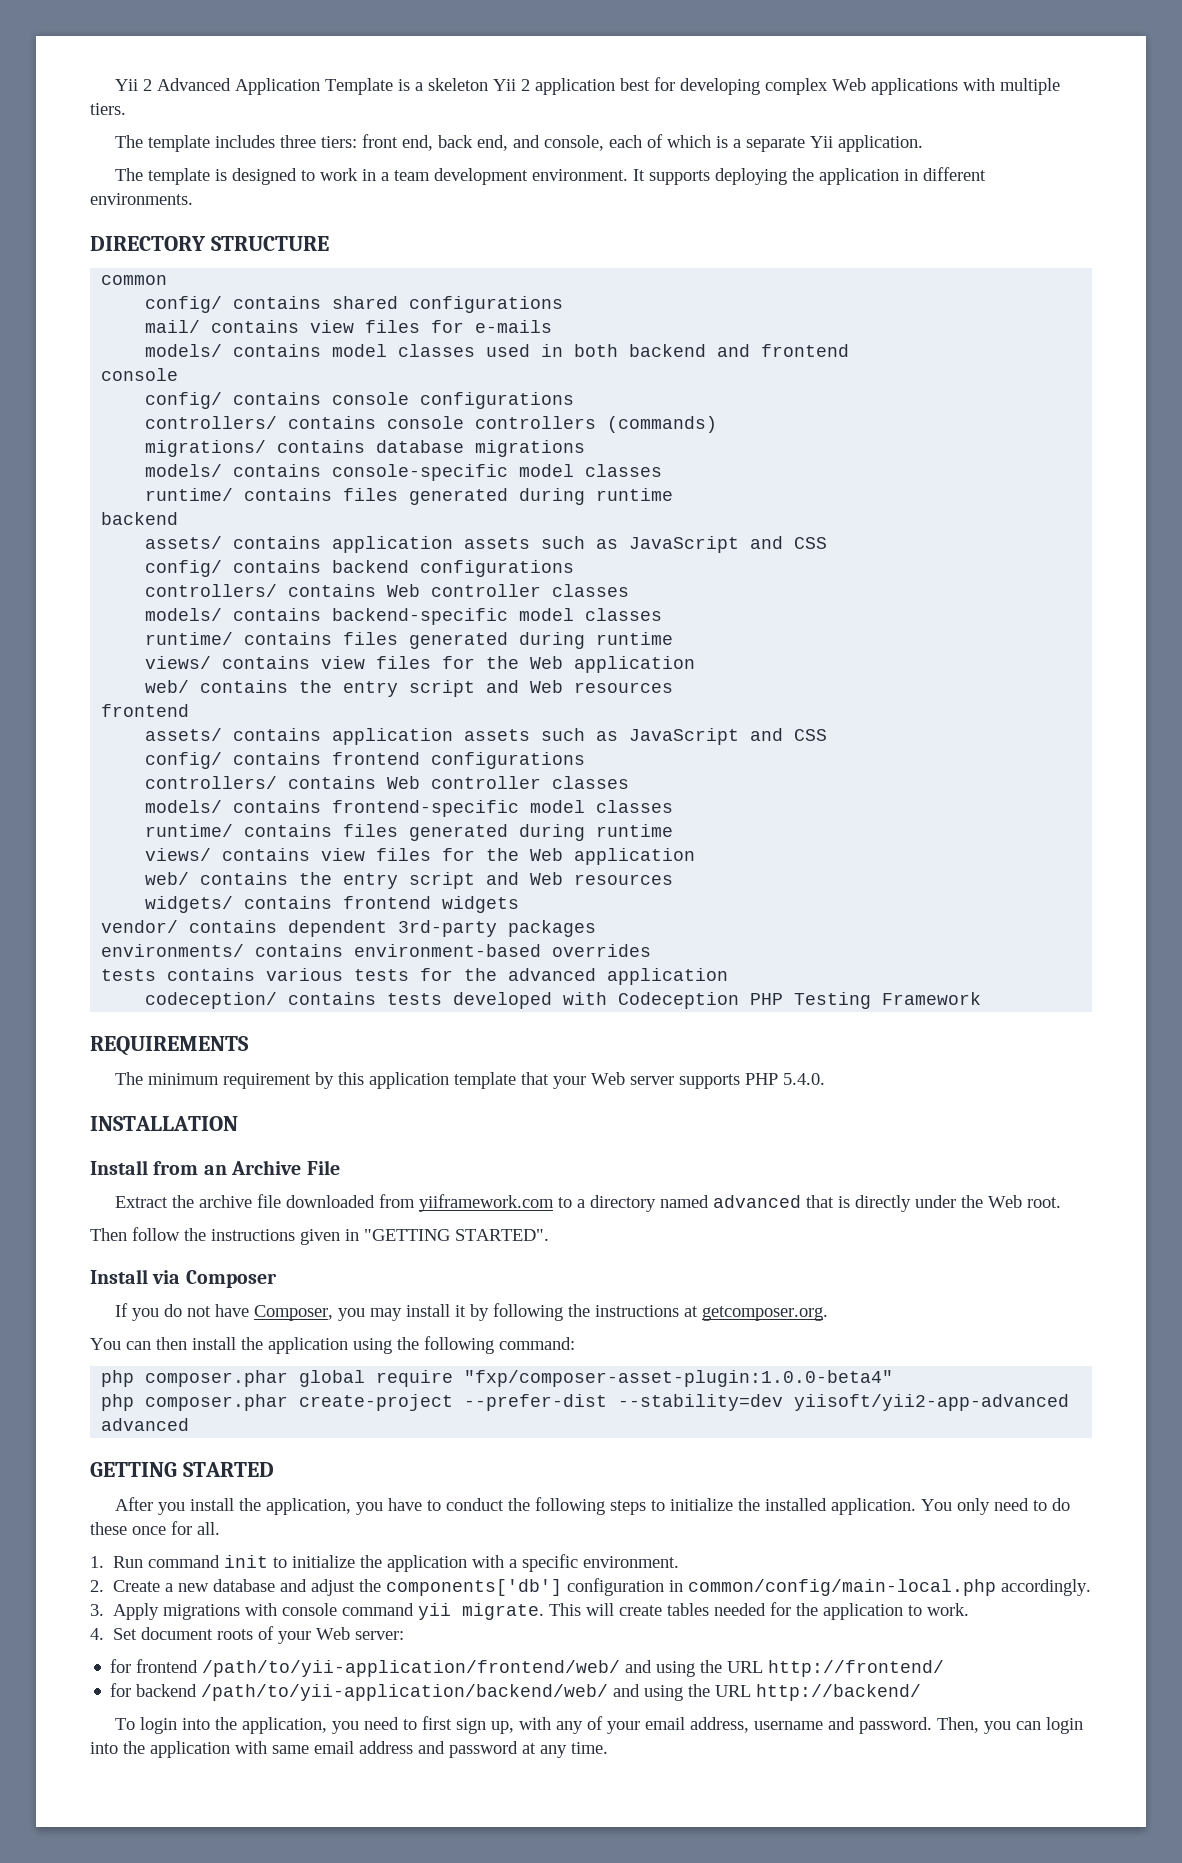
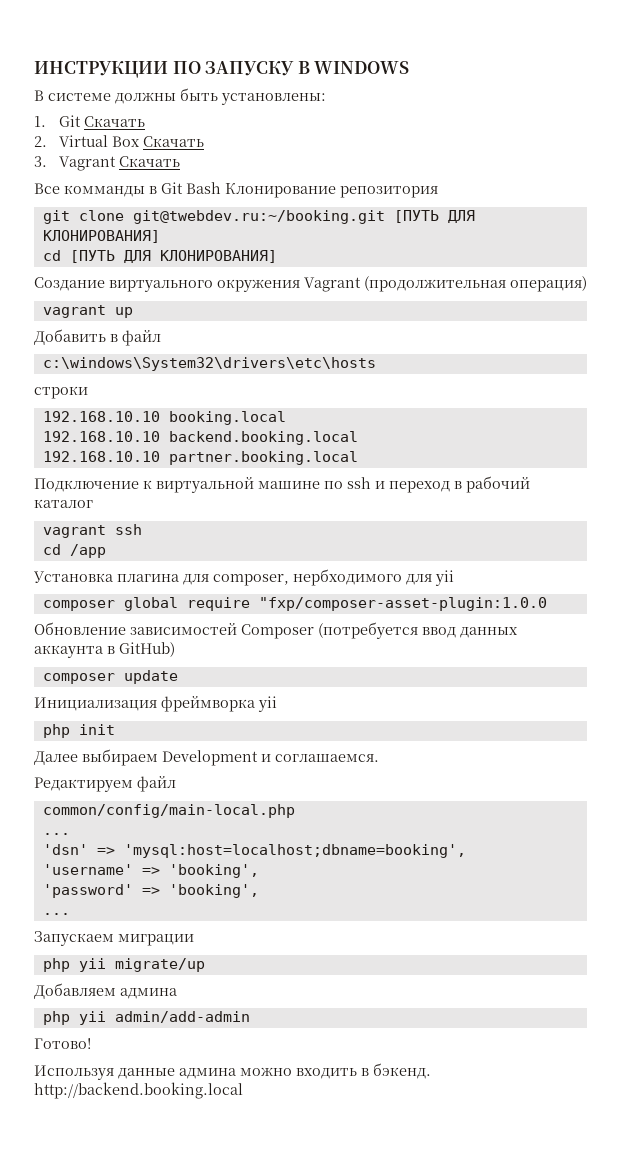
- Yii 2 Advanced Application Template is a skeleton Yii 2 application best for developing complex Web applications with multiple tiers.
- The template includes three tiers: front end, back end, and console, each of which is a separate Yii application.
- The template is designed to work in a team development environment. It supports deploying the application in different environments.
- DIRECTORY STRUCTURE
- common
- config/ contains shared configurations
- mail/ contains view files for e-mails
- models/ contains model classes used in both backend and frontend
- console
- config/ contains console configurations
- controllers/ contains console controllers (commands)
- migrations/ contains database migrations
- models/ contains console-specific model classes
- runtime/ contains files generated during runtime
- backend
- assets/ contains application assets such as JavaScript and CSS
- config/ contains backend configurations
- controllers/ contains Web controller classes
- models/ contains backend-specific model classes
- runtime/ contains files generated during runtime
- views/ contains view files for the Web application
- web/ contains the entry script and Web resources
- frontend
- assets/ contains application assets such as JavaScript and CSS
- config/ contains frontend configurations
- controllers/ contains Web controller classes
- models/ contains frontend-specific model classes
- runtime/ contains files generated during runtime
- views/ contains view files for the Web application
- web/ contains the entry script and Web resources
- widgets/ contains frontend widgets
- vendor/ contains dependent 3rd-party packages
- environments/ contains environment-based overrides
- tests contains various tests for the advanced application
- codeception/ contains tests developed with Codeception PHP Testing Framework
- REQUIREMENTS
- The minimum requirement by this application template that your Web server supports PHP 5.4.0.
- INSTALLATION
- Install from an Archive File
- Extract the archive file downloaded from yiiframework.com to a directory named advanced that is directly under the Web root.
- Then follow the instructions given in "GETTING STARTED".
- Install via Composer
- If you do not have Composer, you may install it by following the instructions at getcomposer.org.
- You can then install the application using the following command:
- php composer.phar global require "fxp/composer-asset-plugin:1.0.0-beta4"
- php composer.phar create-project --prefer-dist --stability=dev yiisoft/yii2-app-advanced advanced
- GETTING STARTED
- After you install the application, you have to conduct the following steps to initialize the installed application. You only need to do these once for all.
- 1. Run command init to initialize the application with a specific environment.
- 2. Create a new database and adjust the components['db'] configuration in common/config/main-local.php accordingly.
- 3. Apply migrations with console command yii migrate. This will create tables needed for the application to work.
- 4. Set document roots of your Web server:
- for frontend /path/to/yii-application/frontend/web/ and using the URL http://frontend/
- for backend /path/to/yii-application/backend/web/ and using the URL http://backend/
- To login into the application, you need to first sign up, with any of your email address, username and password. Then, you can login into the application with same email address and password at any time.
+ ИНСТРУКЦИИ ПО ЗАПУСКУ В WINDOWS
+ В системе должны быть установлены:
+ 1. Git Скачать
+ 2. Virtual Box Скачать
+ 3. Vagrant Скачать
+ Все комманды в Git Bash Клонирование репозитория
+ git clone git@twebdev.ru:~/booking.git [ПУТЬ ДЛЯ КЛОНИРОВАНИЯ]
+ cd [ПУТЬ ДЛЯ КЛОНИРОВАНИЯ]
+ Создание виртуального окружения Vagrant (продолжительная операция)
+ vagrant up
+ Добавить в файл
+ c:\windows\System32\drivers\etc\hosts
+ строки
+ 192.168.10.10 booking.local
+ 192.168.10.10 backend.booking.local
+ 192.168.10.10 partner.booking.local
+ Подключение к виртуальной машине по ssh и переход в рабочий каталог
+ vagrant ssh
+ cd /app
+ Установка плагина для composer, нербходимого для yii
+ composer global require "fxp/composer-asset-plugin:1.0.0
+ Обновление зависимостей Composer (потребуется ввод данных аккаунта в GitHub)
+ composer update
+ Инициализация фреймворка yii
+ php init
+ Далее выбираем Development и соглашаемся.
+ Редактируем файл
+ common/config/main-local.php
+ ...
+ 'dsn' => 'mysql:host=localhost;dbname=booking',
+ 'username' => 'booking',
+ 'password' => 'booking',
+ ...
+ Запускаем миграции
+ php yii migrate/up
+ Добавляем админа
+ php yii admin/add-admin
+ Готово!
+ Используя данные админа можно входить в бэкенд. http://backend.booking.local

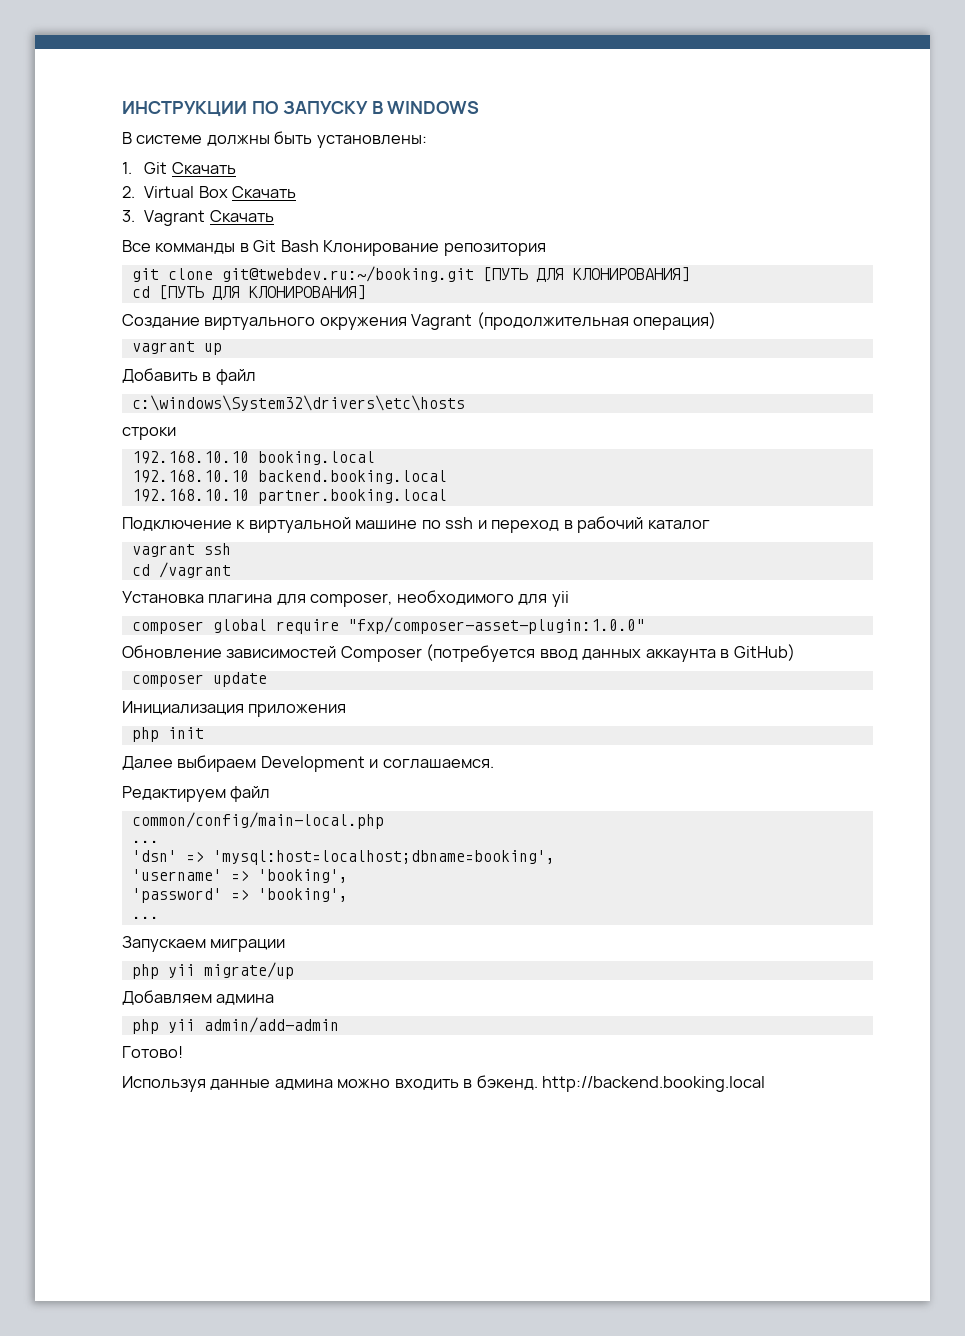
- cd /app
+ cd /vagrant
- Установка плагина для composer, нербходимого для yii
+ Установка плагина для composer, необходимого для yii
- composer global require "fxp/composer-asset-plugin:1.0.0
+ composer global require "fxp/composer-asset-plugin:1.0.0"
- Инициализация фреймворка yii
+ Инициализация приложения

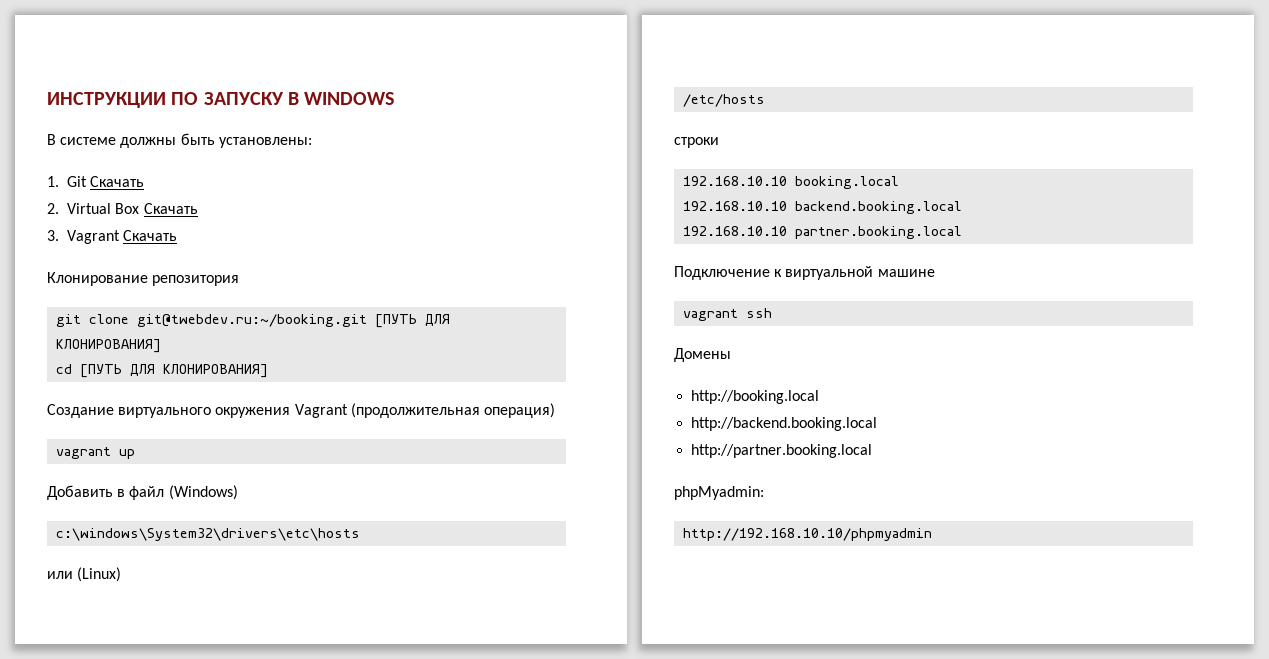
- Все комманды в Git Bash Клонирование репозитория
+ Клонирование репозитория
- Добавить в файл
+ Добавить в файл (Windows)
+ или (Linux)
+ /etc/hosts
- Подключение к виртуальной машине по ssh и переход в рабочий каталог
+ Подключение к виртуальной машине
  vagrant ssh
- cd /vagrant
- Установка плагина для composer, необходимого для yii
- composer global require "fxp/composer-asset-plugin:1.0.0"
- Обновление зависимостей Composer (потребуется ввод данных аккаунта в GitHub)
- composer update
- Инициализация приложения
- php init
- Далее выбираем Development и соглашаемся.
- Редактируем файл
- common/config/main-local.php
- ...
- 'dsn' => 'mysql:host=localhost;dbname=booking',
- 'username' => 'booking',
- 'password' => 'booking',
- ...
- Запускаем миграции
- php yii migrate/up
- Добавляем админа
- php yii admin/add-admin
- Готово!
- Используя данные админа можно входить в бэкенд. http://backend.booking.local
+ Домены
+ http://booking.local
+ http://backend.booking.local
+ http://partner.booking.local
+ phpMyadmin:
+ http://192.168.10.10/phpmyadmin

